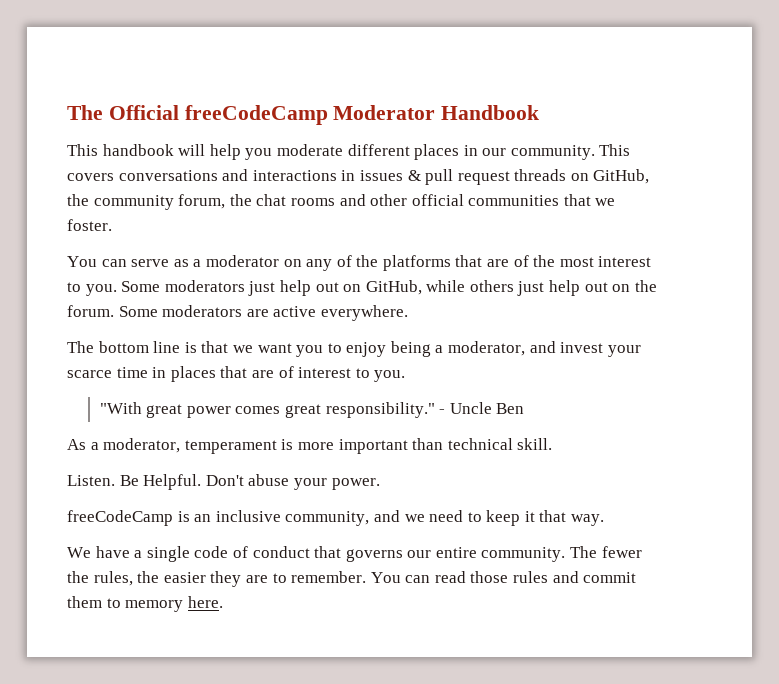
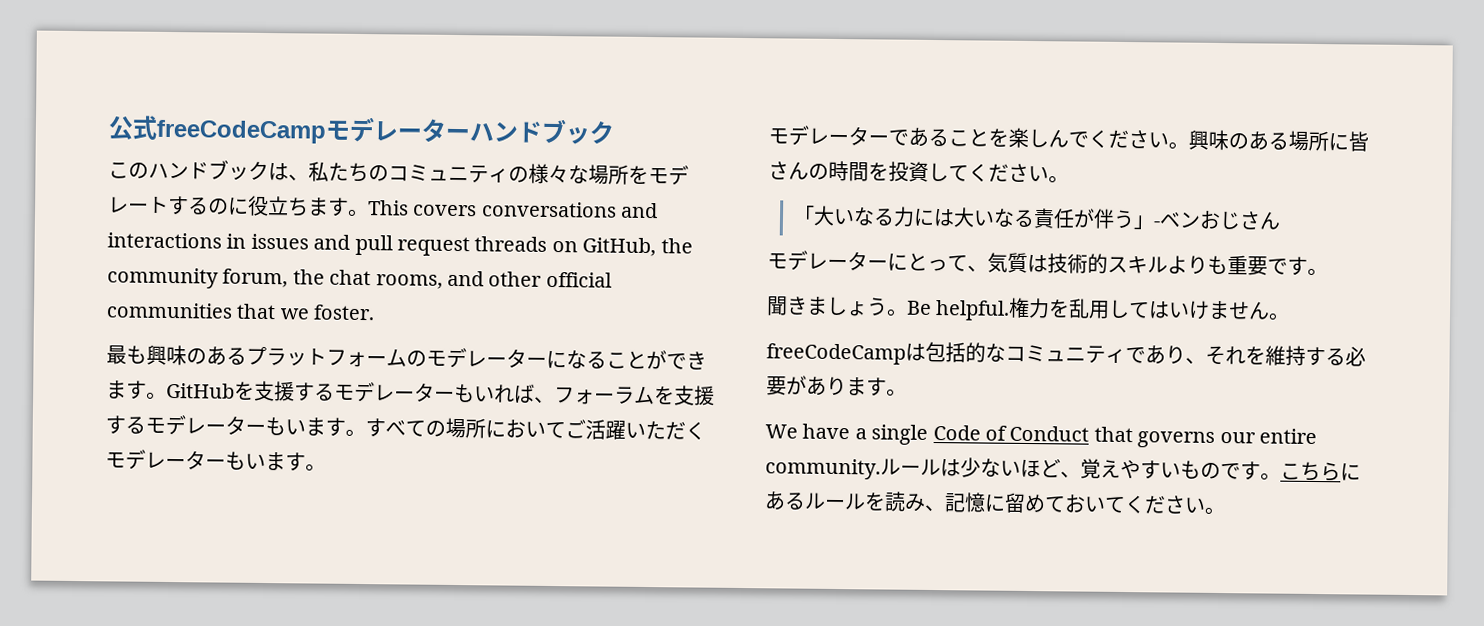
- The Official freeCodeCamp Moderator Handbook
- This handbook will help you moderate different places in our community.
+ 公式freeCodeCampモデレーターハンドブック
+ このハンドブックは、私たちのコミュニティの様々な場所をモデレートするのに役立ちます。
- This covers conversations and interactions in issues & pull request threads on GitHub, the community forum, the chat rooms and other official communities that we foster.
+ This covers conversations and interactions in issues and pull request threads on GitHub, the community forum, the chat rooms, and other official communities that we foster.
- You can serve as a moderator on any of the platforms that are of the most interest to you. Some moderators just help out on GitHub, while others just help out on the forum. Some moderators are active everywhere.
- The bottom line is that we want you to enjoy being a moderator, and invest your scarce time in places that are of interest to you.
- "With great power comes great responsibility." - Uncle Ben
- As a moderator, temperament is more important than technical skill.
- Listen. Be Helpful. Don't abuse your power.
- freeCodeCamp is an inclusive community, and we need to keep it that way.
+ 最も興味のあるプラットフォームのモデレーターになることができます。GitHubを支援するモデレーターもいれば、フォーラムを支援するモデレーターもいます。すべての場所においてご活躍いただくモデレーターもいます。
+ モデレーターであることを楽しんでください。興味のある場所に皆さんの時間を投資してください。
+ 「大いなる力には大いなる責任が伴う」-ベンおじさん
+ モデレーターにとって、気質は技術的スキルよりも重要です。
+ 聞きましょう。Be helpful.権力を乱用してはいけません。
+ freeCodeCampは包括的なコミュニティであり、それを維持する必要があります。
- We have a single code of conduct that governs our entire community.
+ We have a single Code of Conduct that governs our entire community.
- The fewer the rules, the easier they are to remember. You can read those rules and commit them to memory here.
+ ルールは少ないほど、覚えやすいものです。こちらにあるルールを読み、記憶に留めておいてください。

